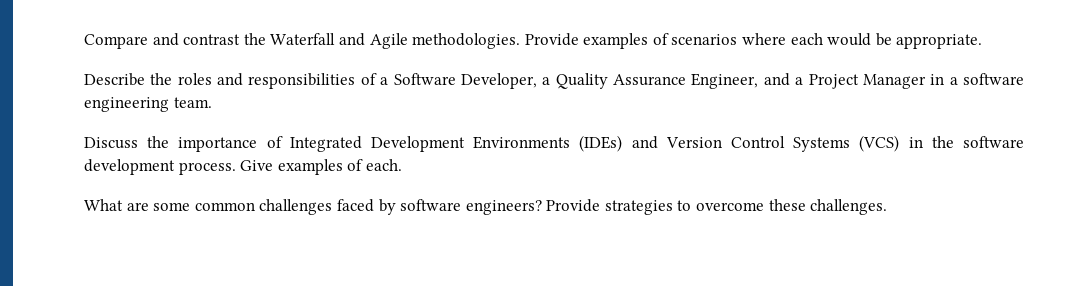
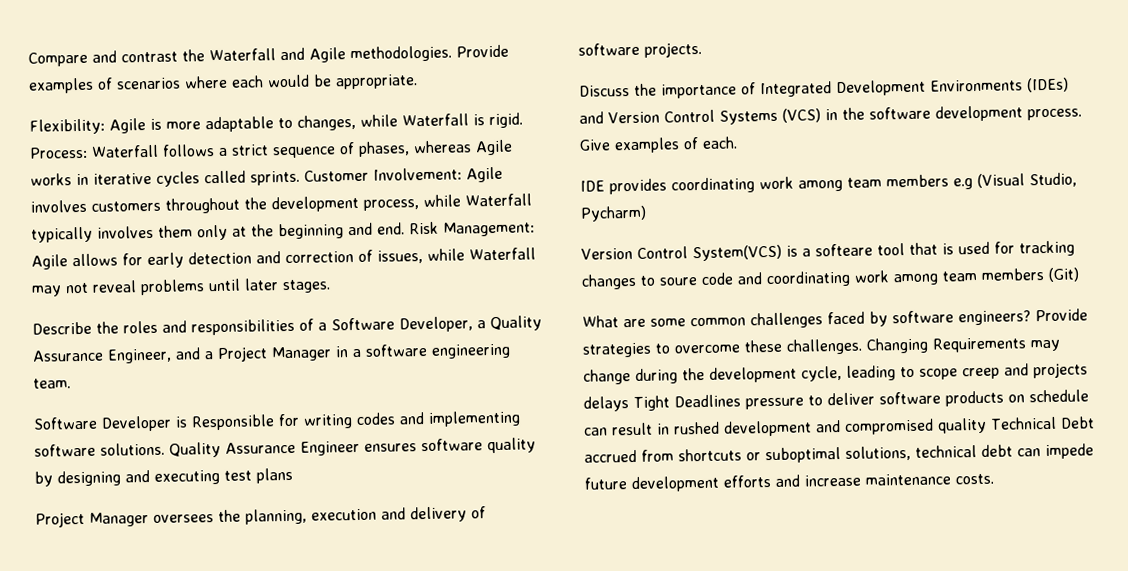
+ Flexibility: Agile is more adaptable to changes, while Waterfall is rigid. Process: Waterfall follows a strict sequence of phases, whereas Agile works in iterative cycles called sprints. Customer Involvement: Agile involves customers throughout the development process, while Waterfall typically involves them only at the beginning and end. Risk Management: Agile allows for early detection and correction of issues, while Waterfall may not reveal problems until later stages.
+ Software Developer is Responsible for writing codes and implementing software solutions. Quality Assurance Engineer ensures software quality by designing and executing test plans
+ Project Manager oversees the planning, execution and delivery of software projects.
+ IDE provides coordinating work among team members e.g (Visual Studio, Pycharm)
+ Version Control System(VCS) is a softeare tool that is used for tracking changes to soure code and coordinating work among team members (Git)
+ Changing Requirements may change during the development cycle, leading to scope creep and projects delays Tight Deadlines pressure to deliver software products on schedule can result in rushed development and compromised quality Technical Debt accrued from shortcuts or suboptimal solutions, technical debt can impede future development efforts and increase maintenance costs.

